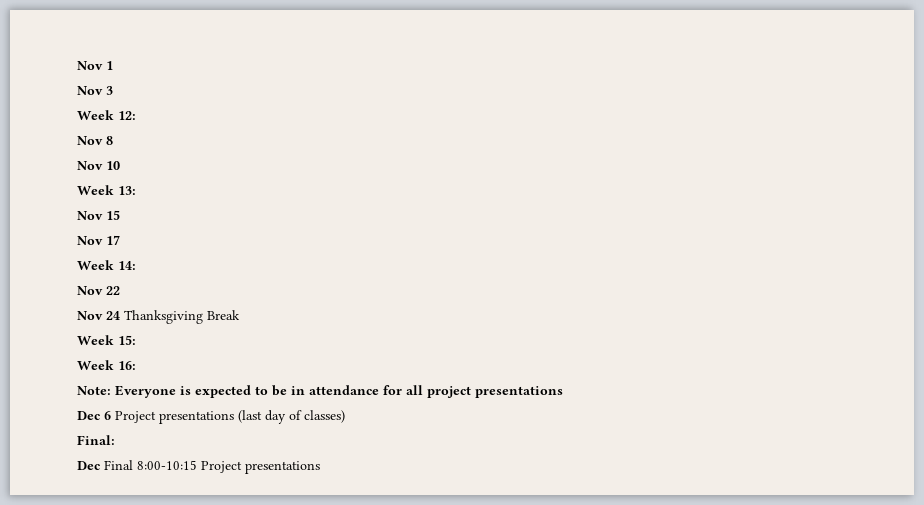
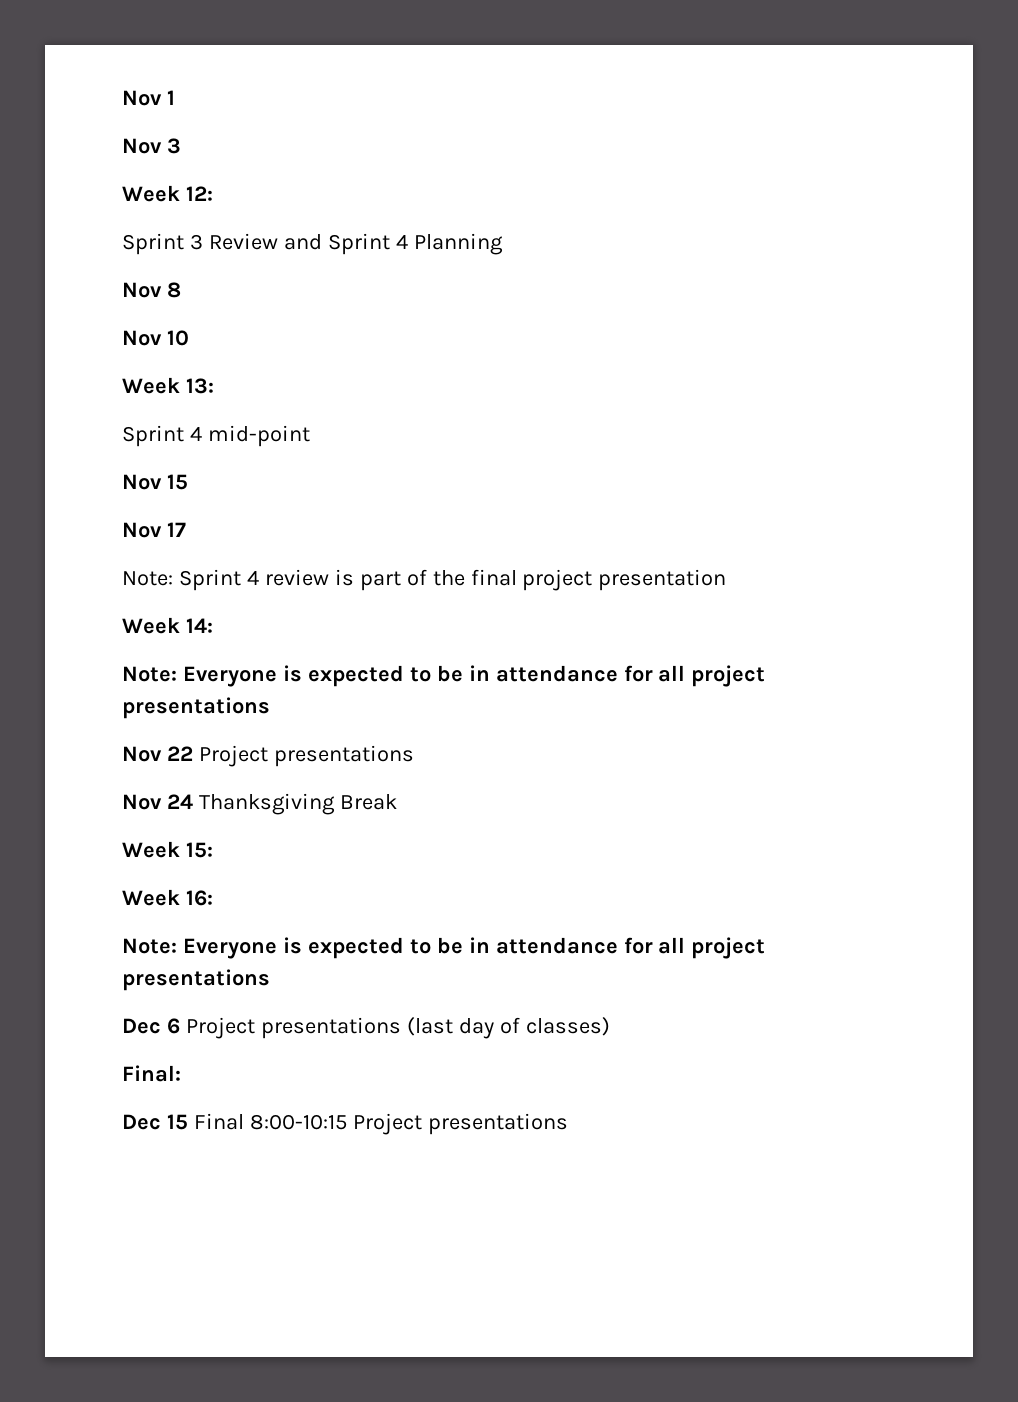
+ Sprint 3 Review and Sprint 4 Planning
+ Sprint 4 mid-point
+ Note: Sprint 4 review is part of the final project presentation
  Week 14:
+ Note: Everyone is expected to be in attendance for all project presentations
- Nov 22
+ Nov 22 Project presentations
- Dec Final 8:00-10:15 Project presentations
+ Dec 15 Final 8:00-10:15 Project presentations

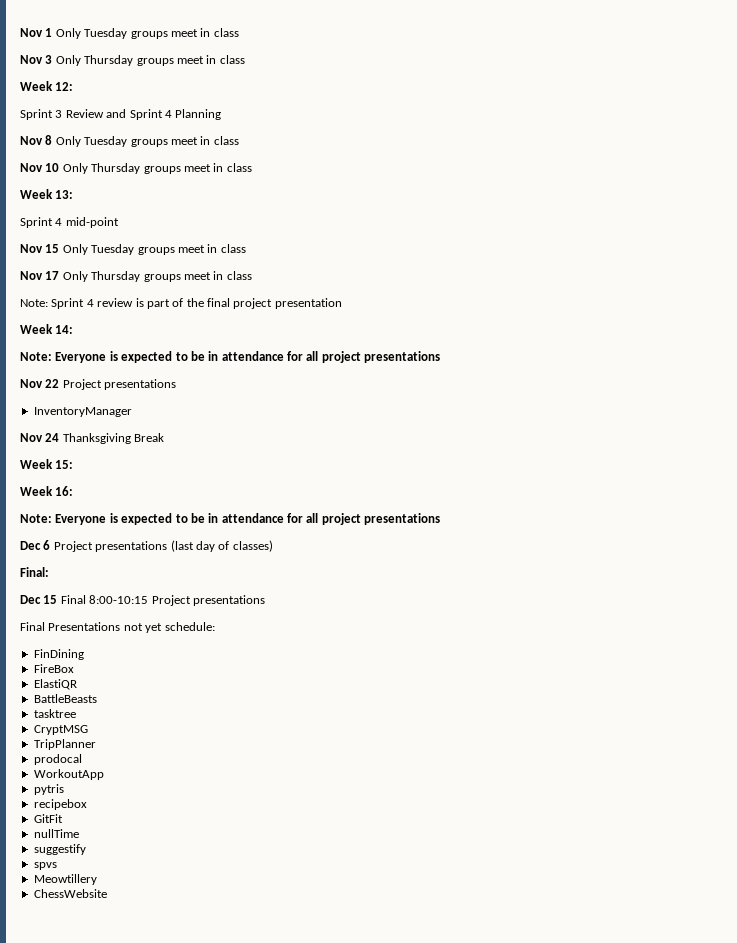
- Nov 1
- Nov 3
+ Nov 1 Only Tuesday groups meet in class
+ Nov 3 Only Thursday groups meet in class
- Nov 8
- Nov 10
+ Nov 8 Only Tuesday groups meet in class
+ Nov 10 Only Thursday groups meet in class
- Nov 15
- Nov 17
+ Nov 15 Only Tuesday groups meet in class
+ Nov 17 Only Thursday groups meet in class
+ InventoryManager
+ Final Presentations not yet schedule:
+ FinDining
+ FireBox
+ ElastiQR
+ BattleBeasts
+ tasktree
+ CryptMSG
+ TripPlanner
+ prodocal
+ WorkoutApp
+ pytris
+ recipebox
+ GitFit
+ nullTime
+ suggestify
+ spvs
+ Meowtillery
+ ChessWebsite

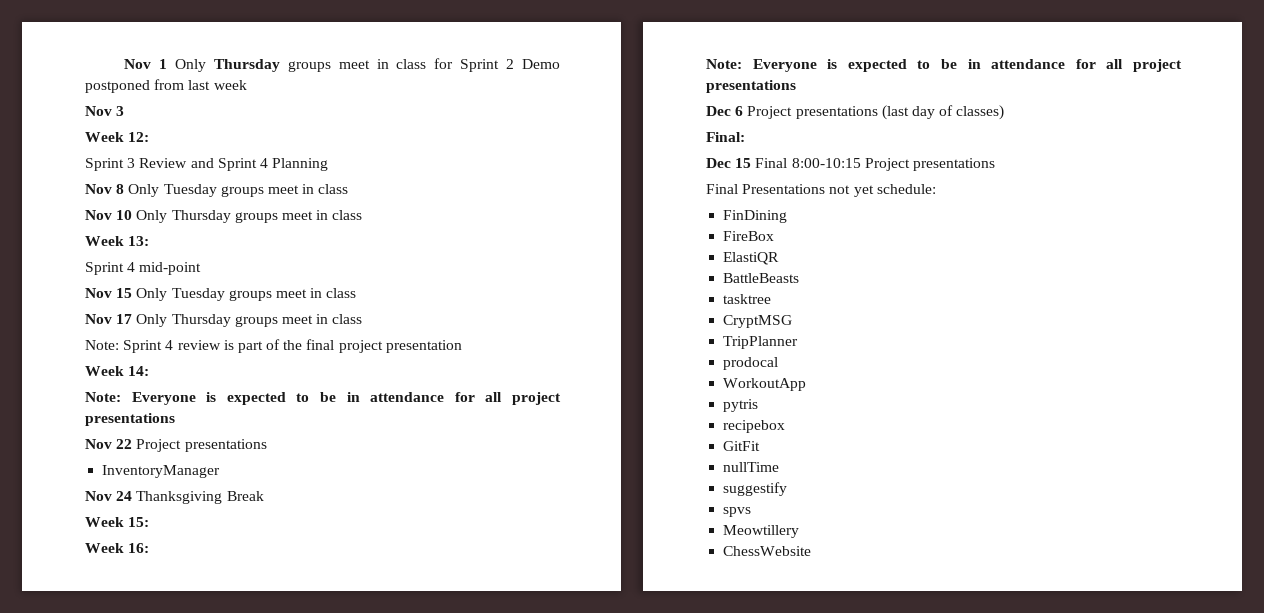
- Nov 1 Only Tuesday groups meet in class
- Nov 3 Only Thursday groups meet in class
+ Nov 1 Only Thursday groups meet in class for Sprint 2 Demo postponed from last week
+ Nov 3

